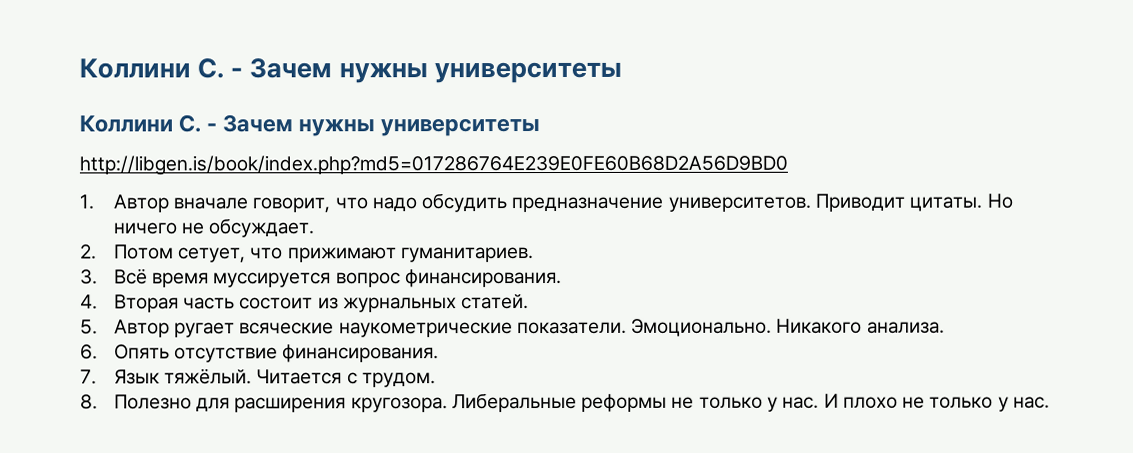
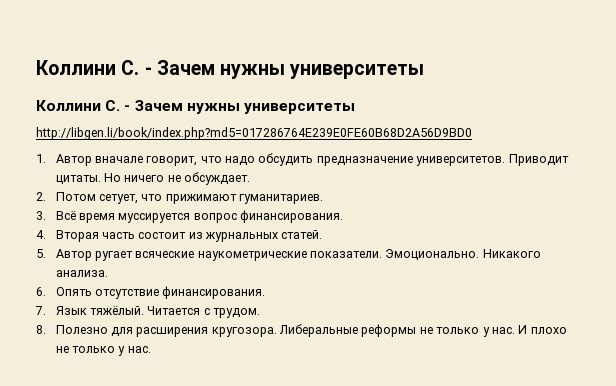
- http://libgen.is/book/index.php?md5=017286764E239E0FE60B68D2A56D9BD0
+ http://libgen.li/book/index.php?md5=017286764E239E0FE60B68D2A56D9BD0

